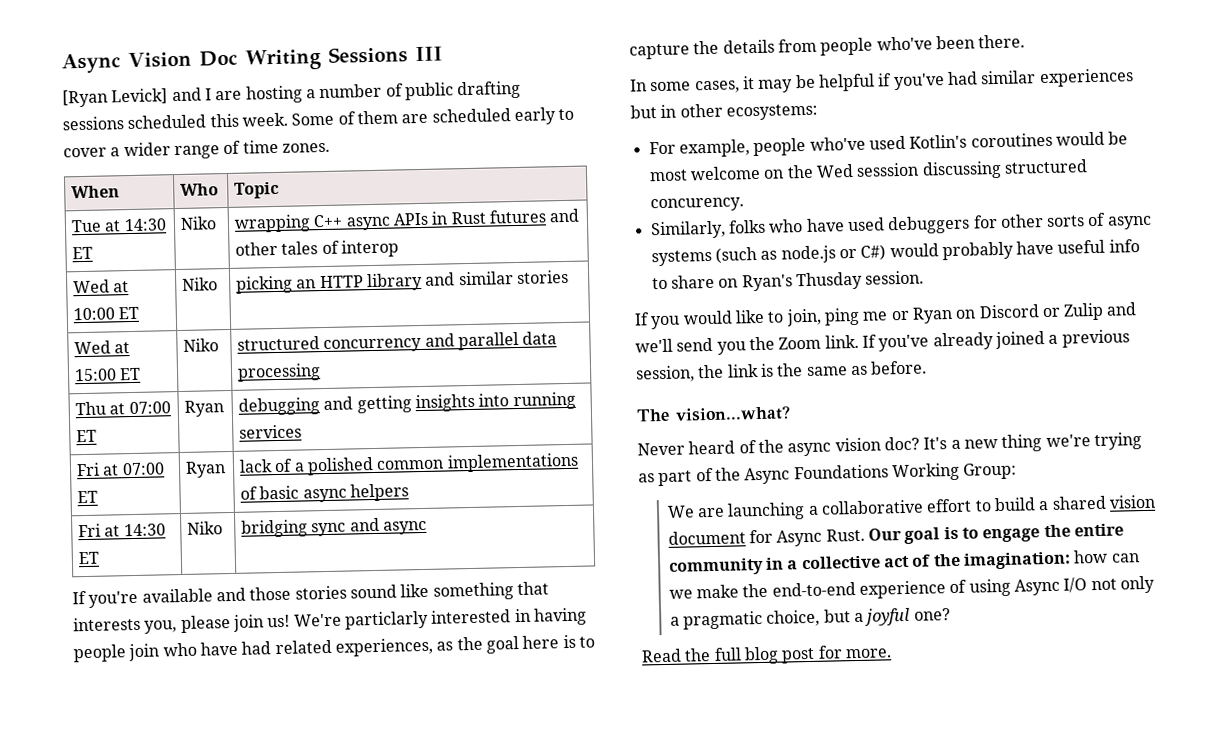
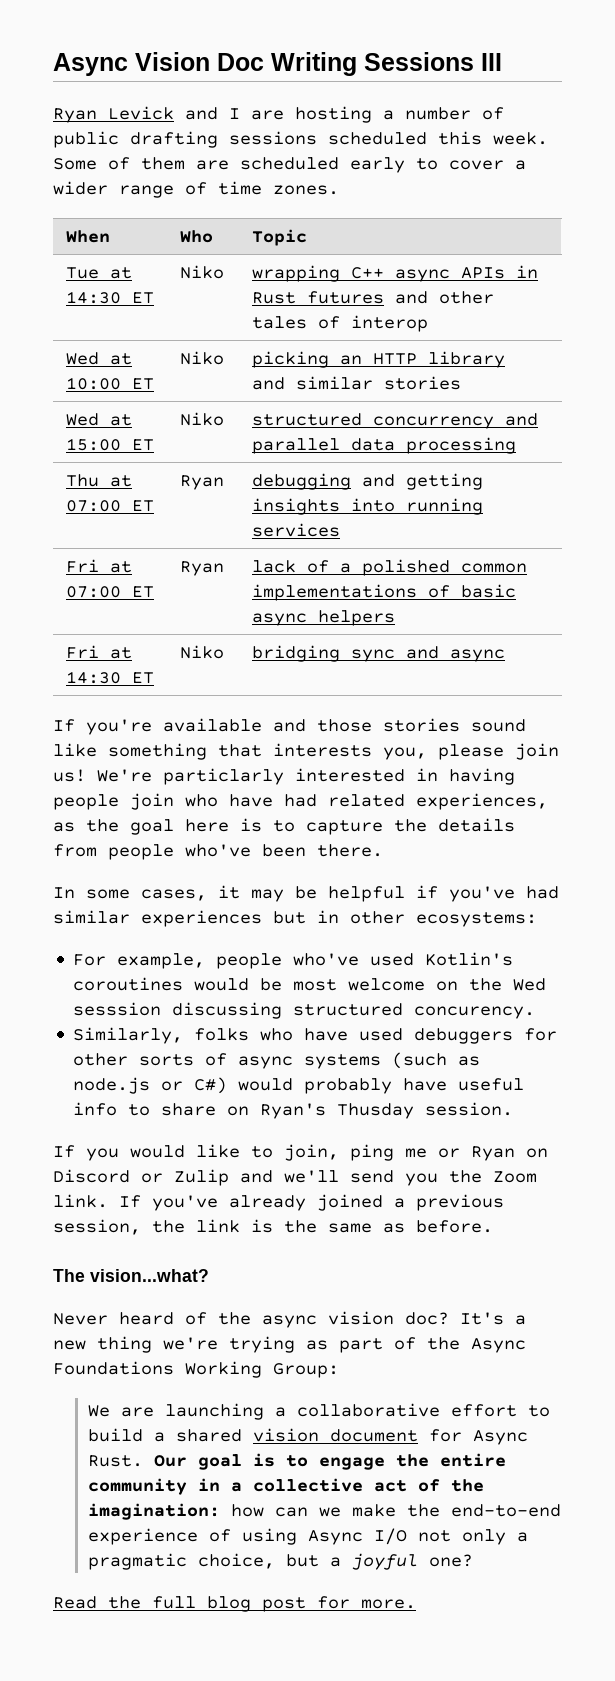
- [Ryan Levick] and I are hosting a number of public drafting sessions scheduled this week.
+ Ryan Levick and I are hosting a number of public drafting sessions scheduled this week.

